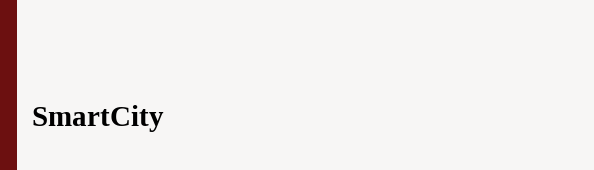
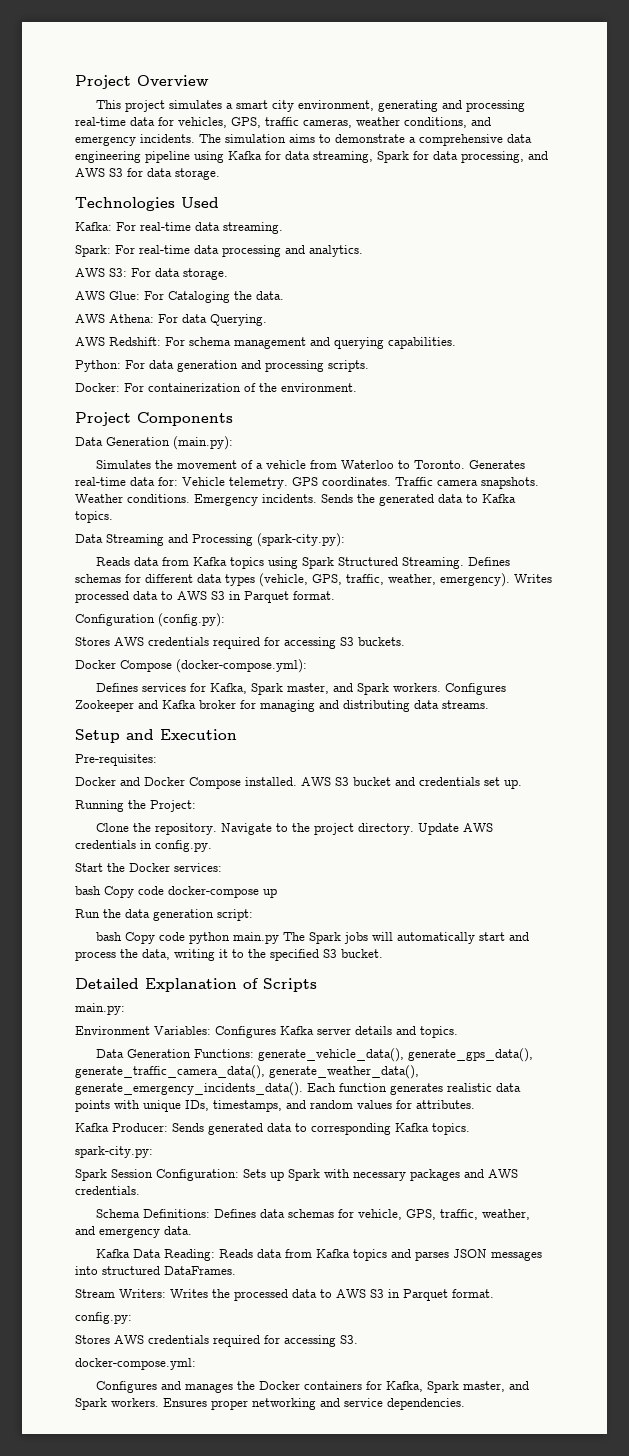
- SmartCity
+ Project Overview
+ This project simulates a smart city environment, generating and processing real-time data for vehicles, GPS, traffic cameras, weather conditions, and emergency incidents. The simulation aims to demonstrate a comprehensive data engineering pipeline using Kafka for data streaming, Spark for data processing, and AWS S3 for data storage.
+ Technologies Used
+ Kafka: For real-time data streaming.
+ Spark: For real-time data processing and analytics.
+ AWS S3: For data storage.
+ AWS Glue: For Cataloging the data.
+ AWS Athena: For data Querying.
+ AWS Redshift: For schema management and querying capabilities.
+ Python: For data generation and processing scripts.
+ Docker: For containerization of the environment.
+ Project Components
+ Data Generation (main.py):
+ Simulates the movement of a vehicle from Waterloo to Toronto. Generates real-time data for: Vehicle telemetry. GPS coordinates. Traffic camera snapshots. Weather conditions. Emergency incidents. Sends the generated data to Kafka topics.
+ Data Streaming and Processing (spark-city.py):
+ Reads data from Kafka topics using Spark Structured Streaming. Defines schemas for different data types (vehicle, GPS, traffic, weather, emergency). Writes processed data to AWS S3 in Parquet format.
+ Configuration (config.py):
+ Stores AWS credentials required for accessing S3 buckets.
+ Docker Compose (docker-compose.yml):
+ Defines services for Kafka, Spark master, and Spark workers. Configures Zookeeper and Kafka broker for managing and distributing data streams.
+ Setup and Execution
+ Pre-requisites:
+ Docker and Docker Compose installed. AWS S3 bucket and credentials set up.
+ Running the Project:
+ Clone the repository. Navigate to the project directory. Update AWS credentials in config.py.
+ Start the Docker services:
+ bash Copy code docker-compose up
+ Run the data generation script:
+ bash Copy code python main.py The Spark jobs will automatically start and process the data, writing it to the specified S3 bucket.
+ Detailed Explanation of Scripts
+ main.py:
+ Environment Variables: Configures Kafka server details and topics.
+ Data Generation Functions: generate_vehicle_data(), generate_gps_data(), generate_traffic_camera_data(), generate_weather_data(), generate_emergency_incidents_data(). Each function generates realistic data points with unique IDs, timestamps, and random values for attributes.
+ Kafka Producer: Sends generated data to corresponding Kafka topics.
+ spark-city.py:
+ Spark Session Configuration: Sets up Spark with necessary packages and AWS credentials.
+ Schema Definitions: Defines data schemas for vehicle, GPS, traffic, weather, and emergency data.
+ Kafka Data Reading: Reads data from Kafka topics and parses JSON messages into structured DataFrames.
+ Stream Writers: Writes the processed data to AWS S3 in Parquet format.
+ config.py:
+ Stores AWS credentials required for accessing S3.
+ docker-compose.yml:
+ Configures and manages the Docker containers for Kafka, Spark master, and Spark workers. Ensures proper networking and service dependencies.

